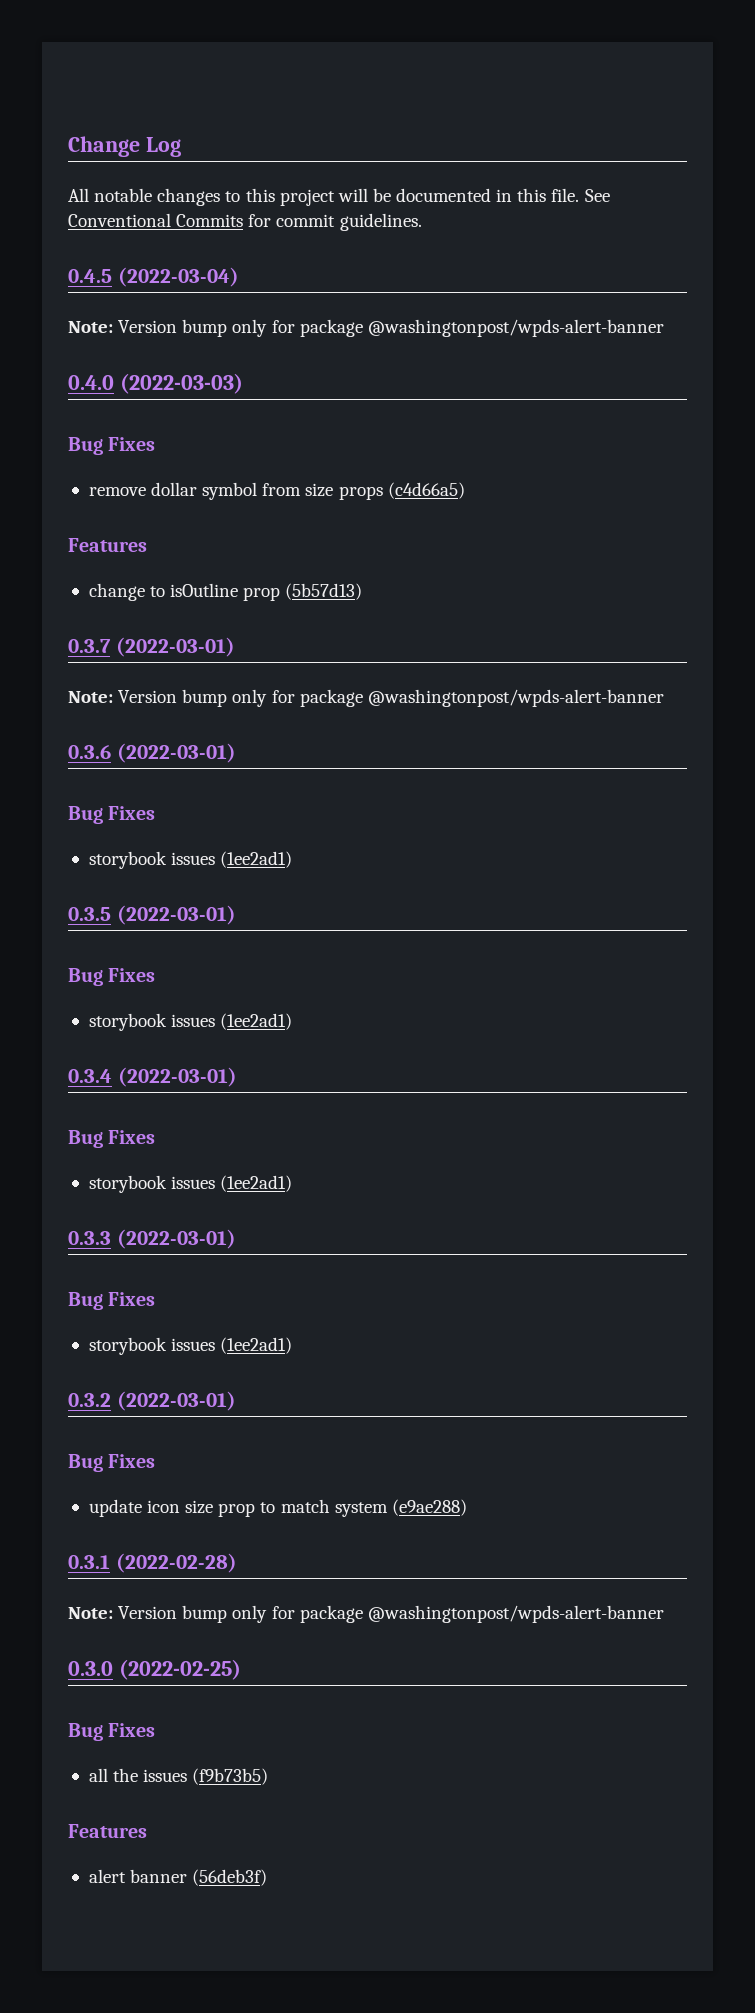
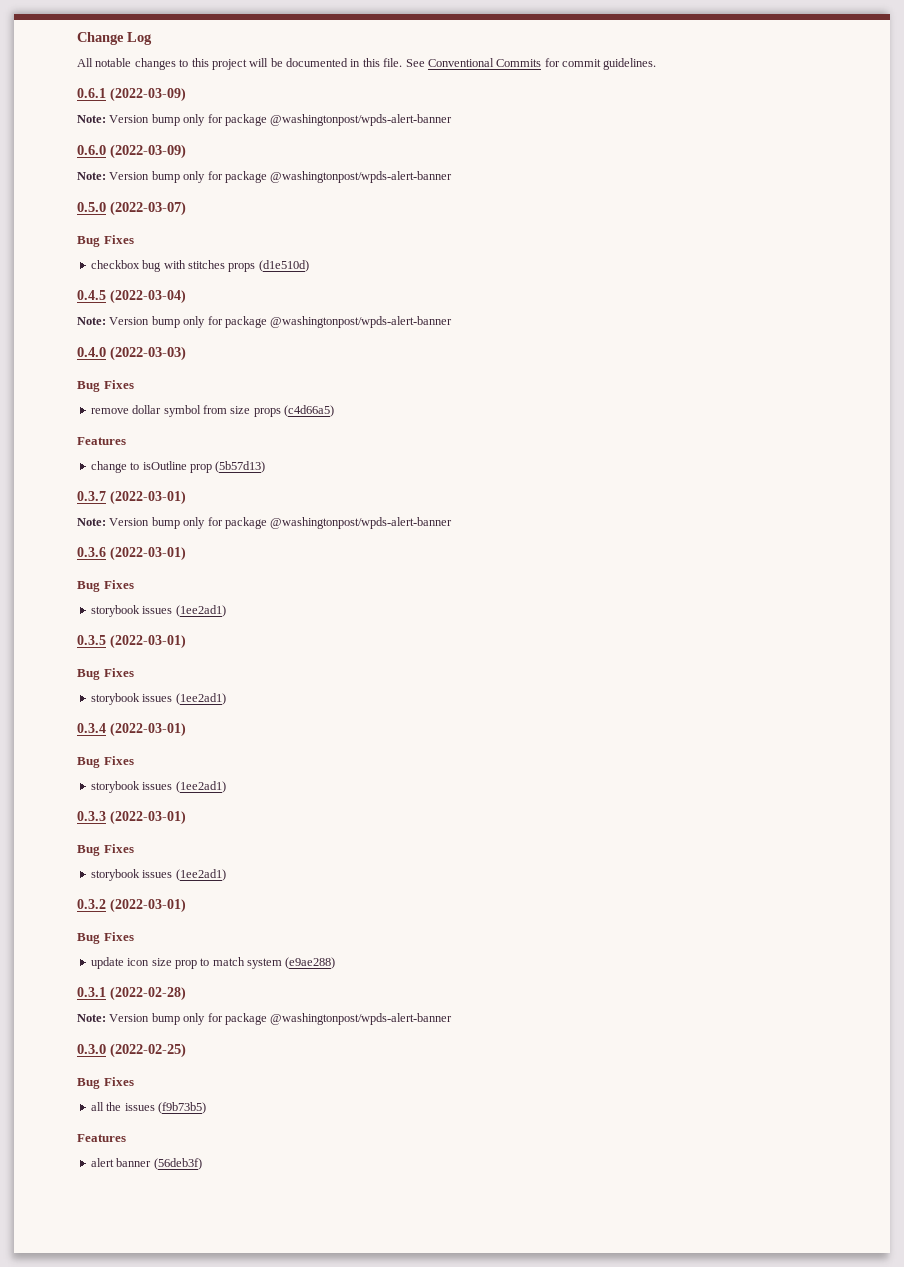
+ 0.6.1 (2022-03-09)
+ Note: Version bump only for package @washingtonpost/wpds-alert-banner
+ 0.6.0 (2022-03-09)
+ Note: Version bump only for package @washingtonpost/wpds-alert-banner
+ 0.5.0 (2022-03-07)
+ Bug Fixes
+ checkbox bug with stitches props (d1e510d)

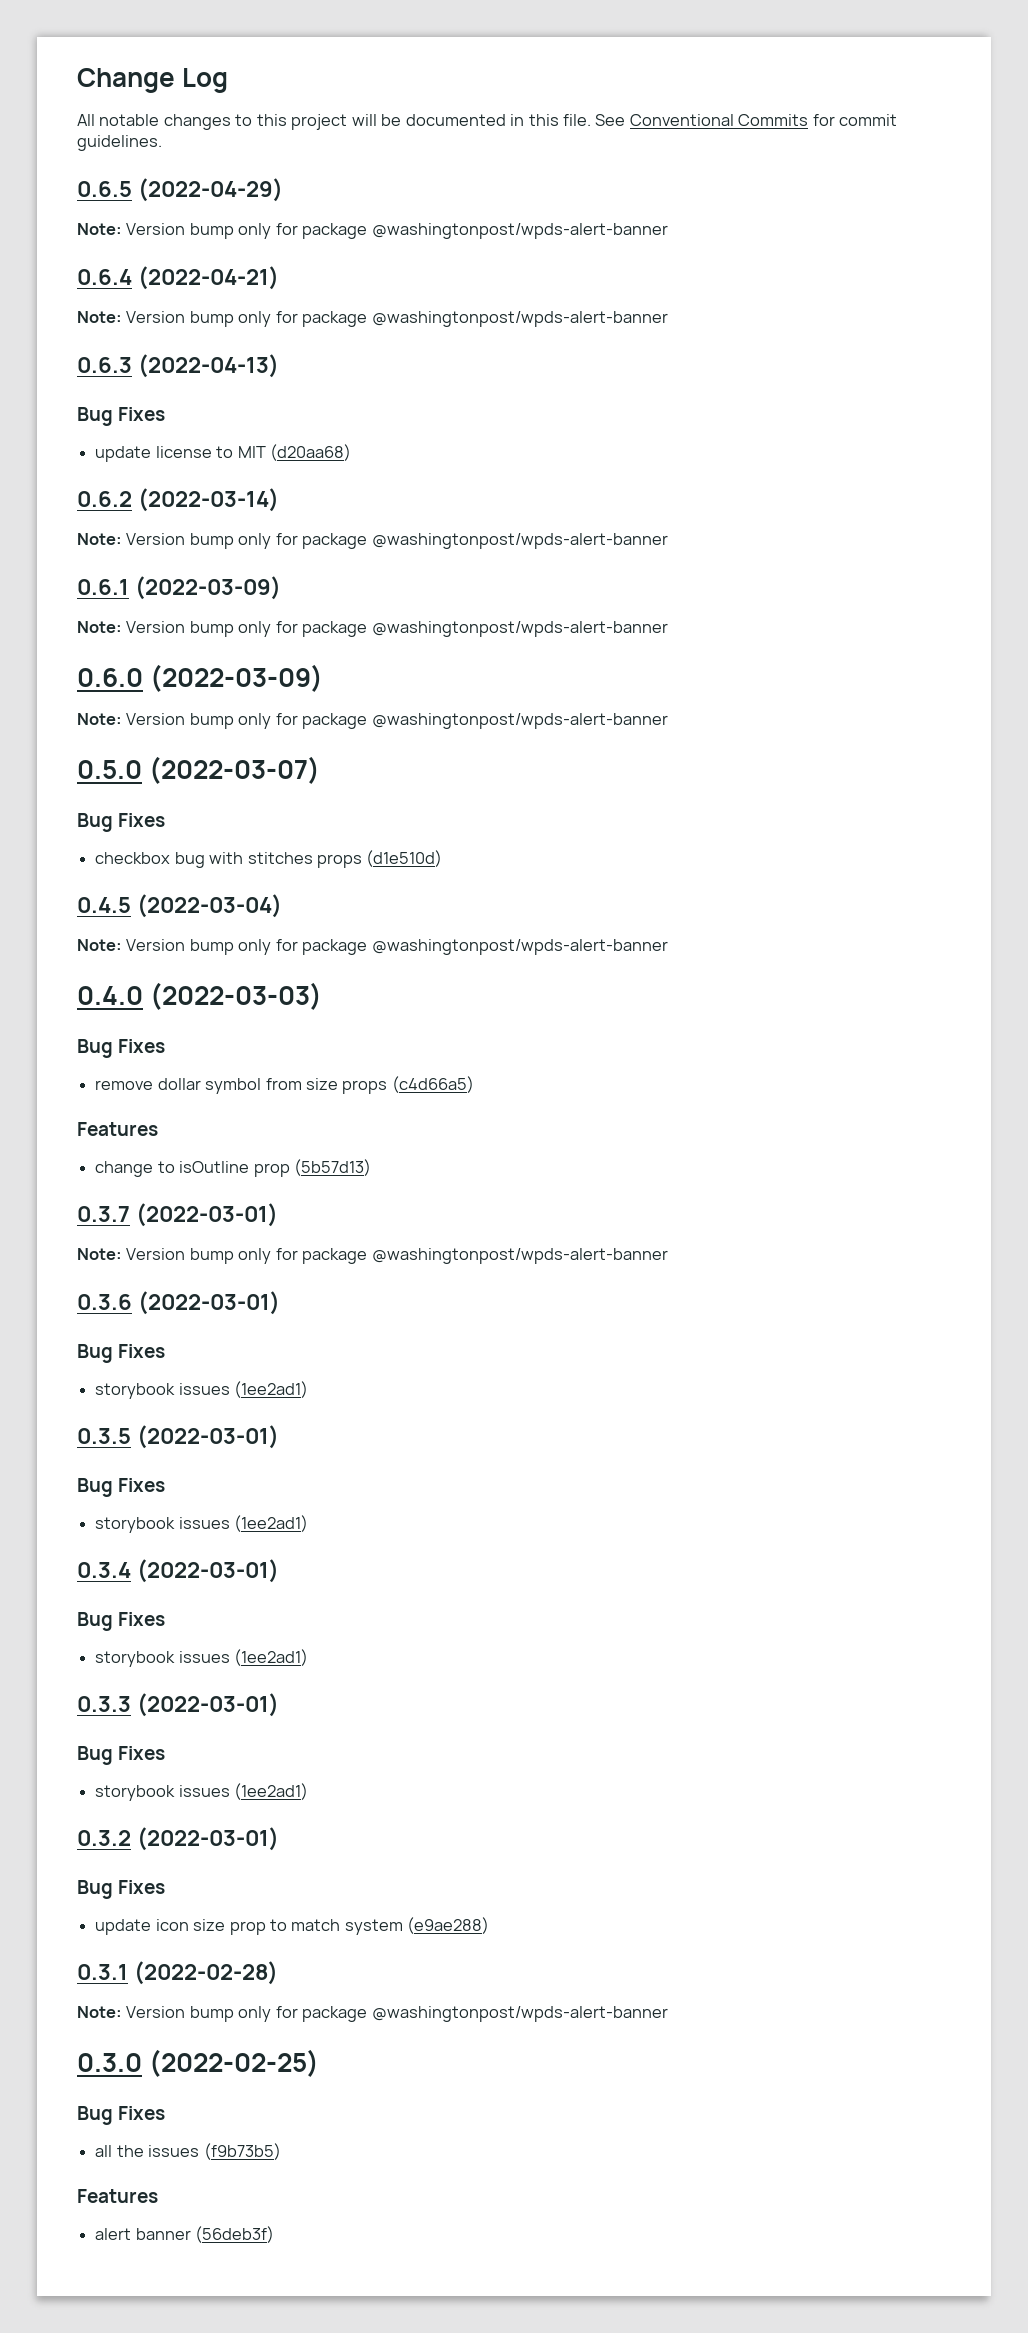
+ 0.6.5 (2022-04-29)
+ Note: Version bump only for package @washingtonpost/wpds-alert-banner
+ 0.6.4 (2022-04-21)
+ Note: Version bump only for package @washingtonpost/wpds-alert-banner
+ 0.6.3 (2022-04-13)
+ Bug Fixes
+ update license to MIT (d20aa68)
+ 0.6.2 (2022-03-14)
+ Note: Version bump only for package @washingtonpost/wpds-alert-banner

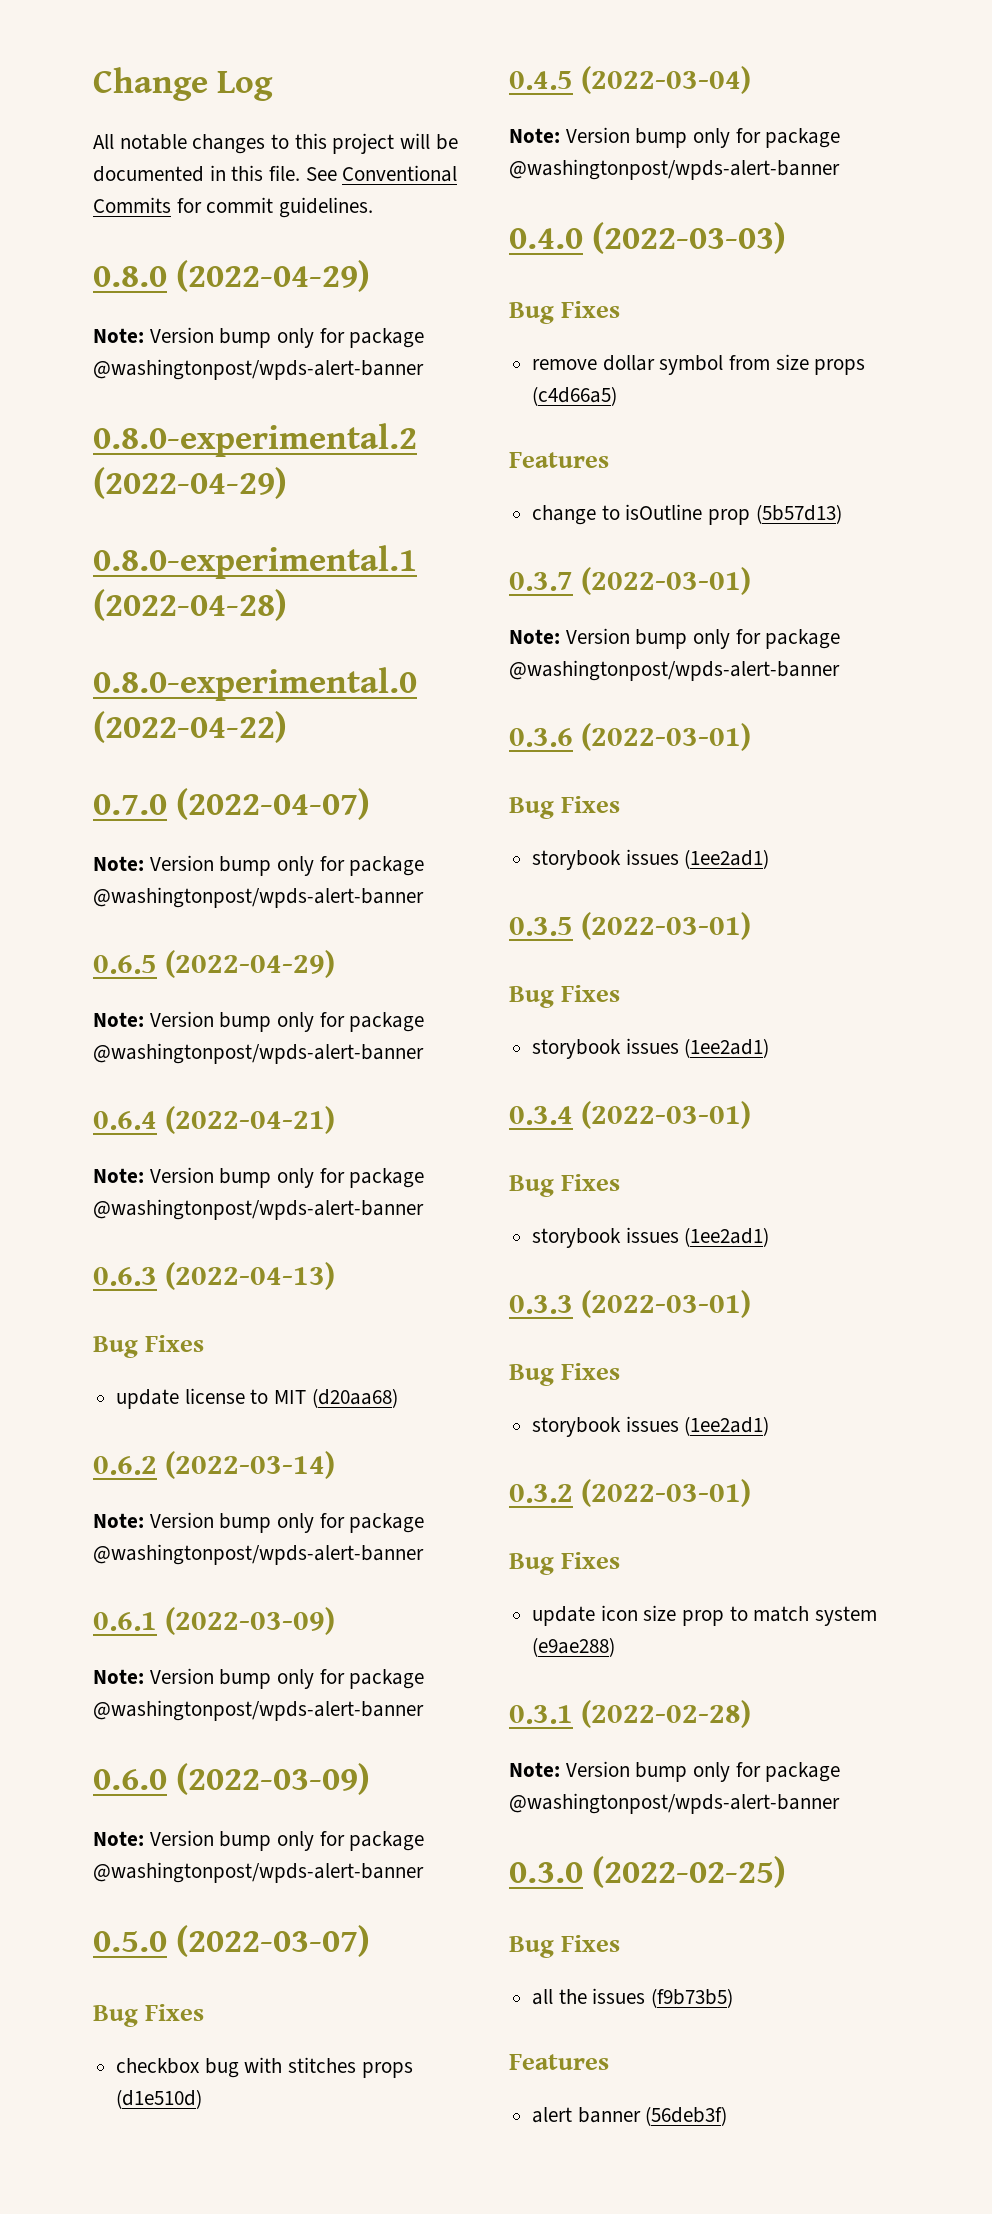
+ 0.8.0 (2022-04-29)
+ Note: Version bump only for package @washingtonpost/wpds-alert-banner
+ 0.8.0-experimental.2 (2022-04-29)
+ 0.8.0-experimental.1 (2022-04-28)
+ 0.8.0-experimental.0 (2022-04-22)
+ 0.7.0 (2022-04-07)
+ Note: Version bump only for package @washingtonpost/wpds-alert-banner

